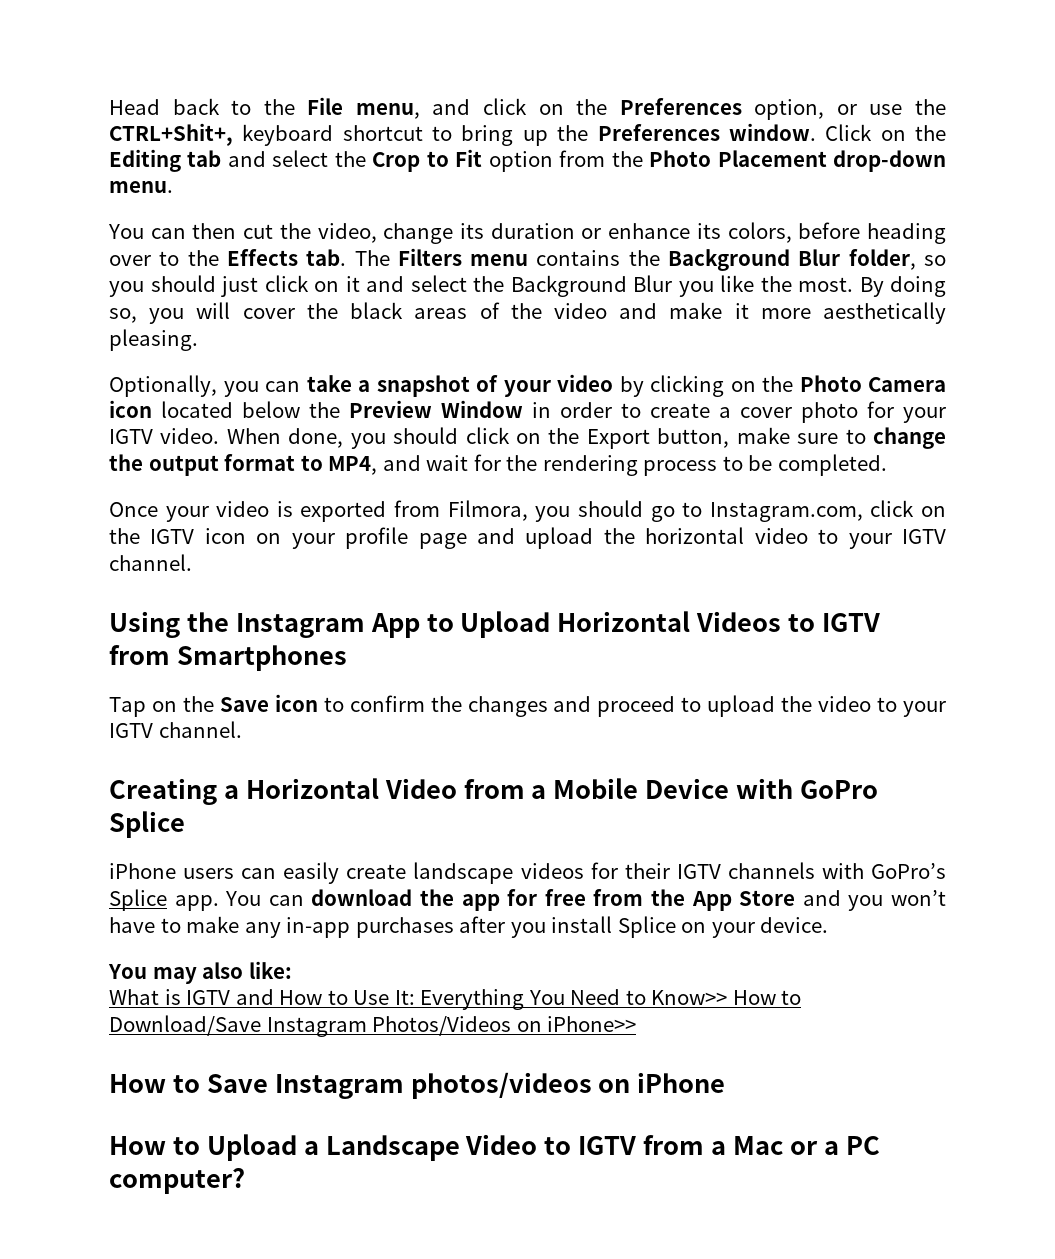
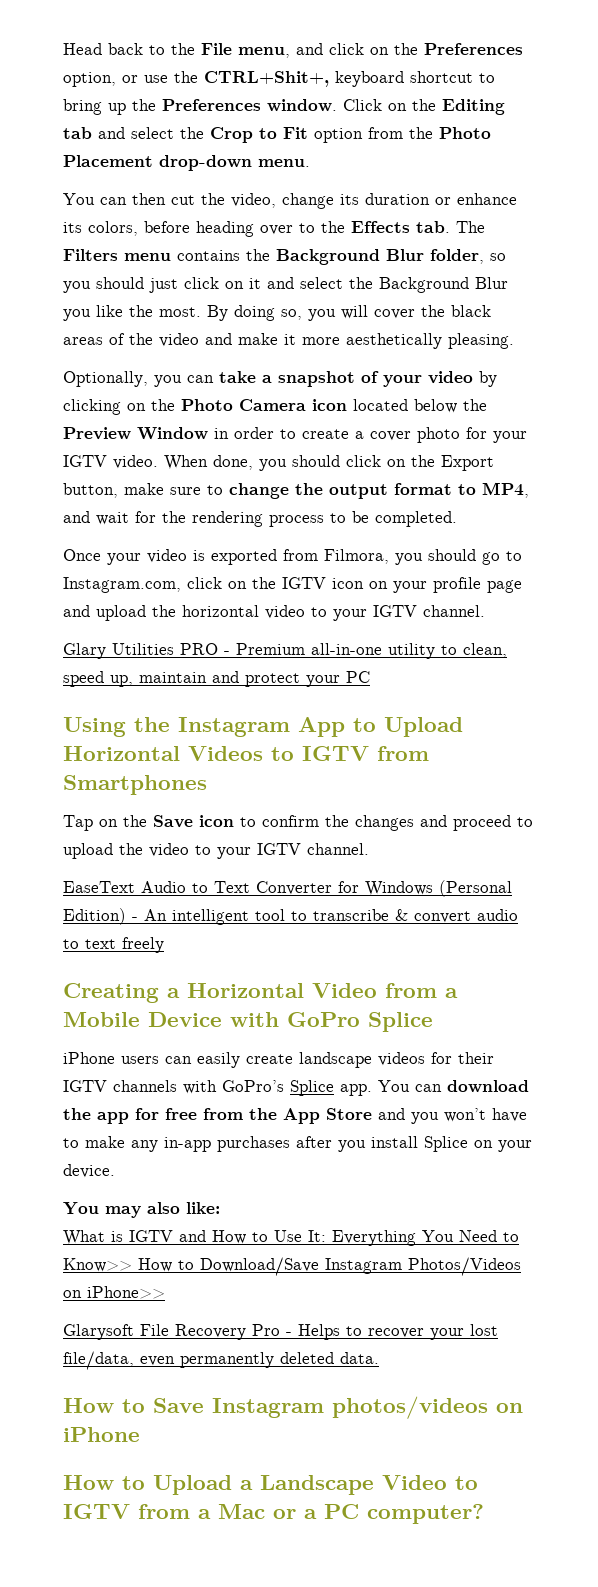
+ Glary Utilities PRO - Premium all-in-one utility to clean, speed up, maintain and protect your PC
+ EaseText Audio to Text Converter for Windows (Personal Edition) - An intelligent tool to transcribe & convert audio to text freely
+ Glarysoft File Recovery Pro - Helps to recover your lost file/data, even permanently deleted data.

